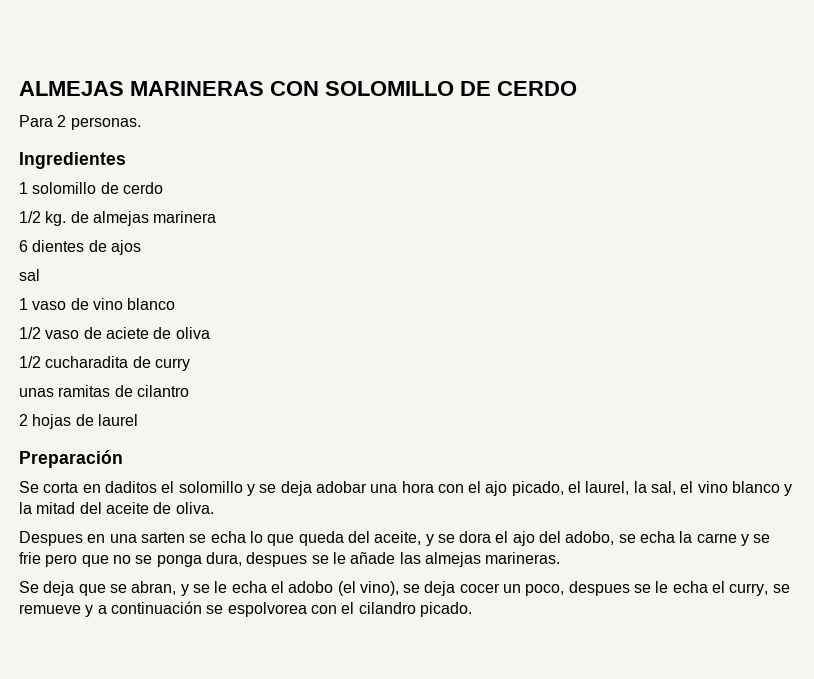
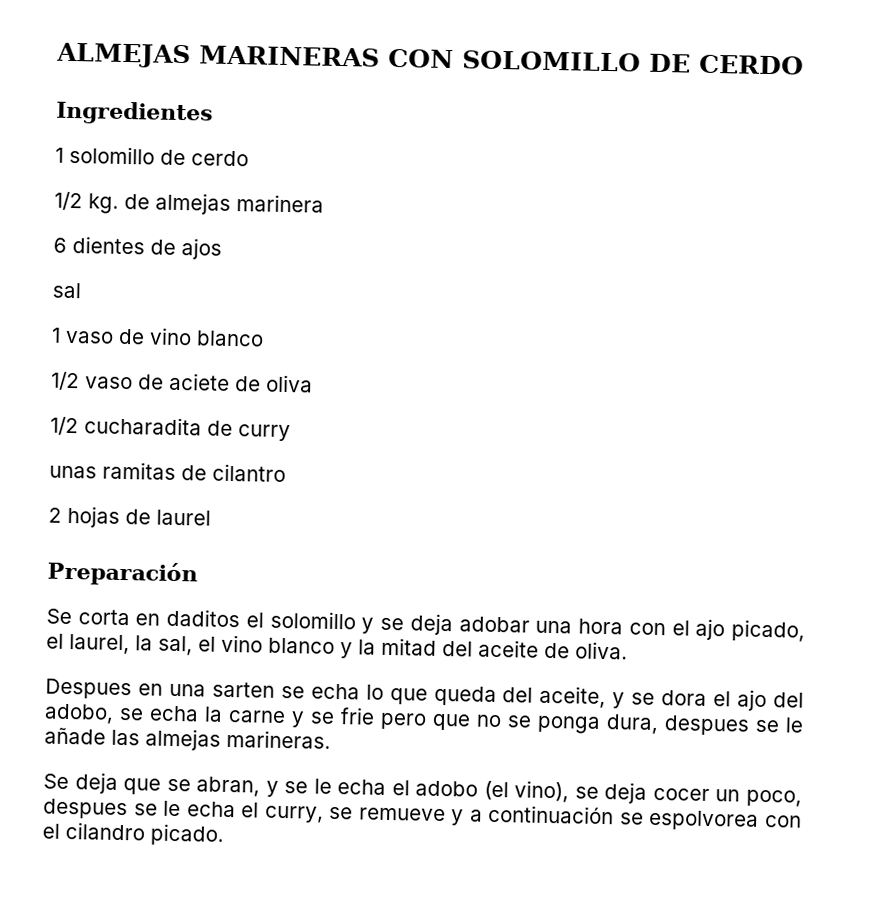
- Para 2 personas.

